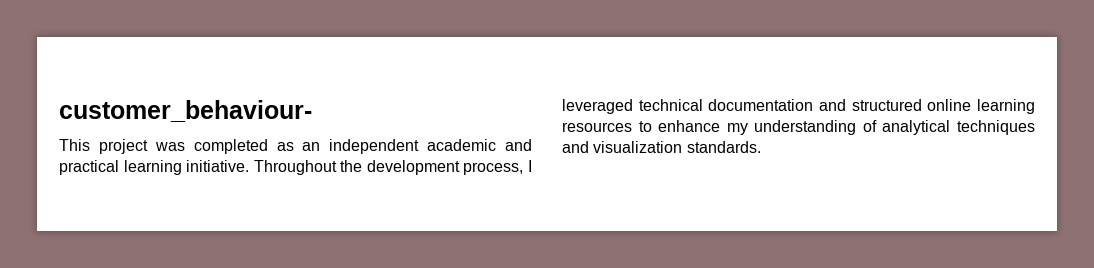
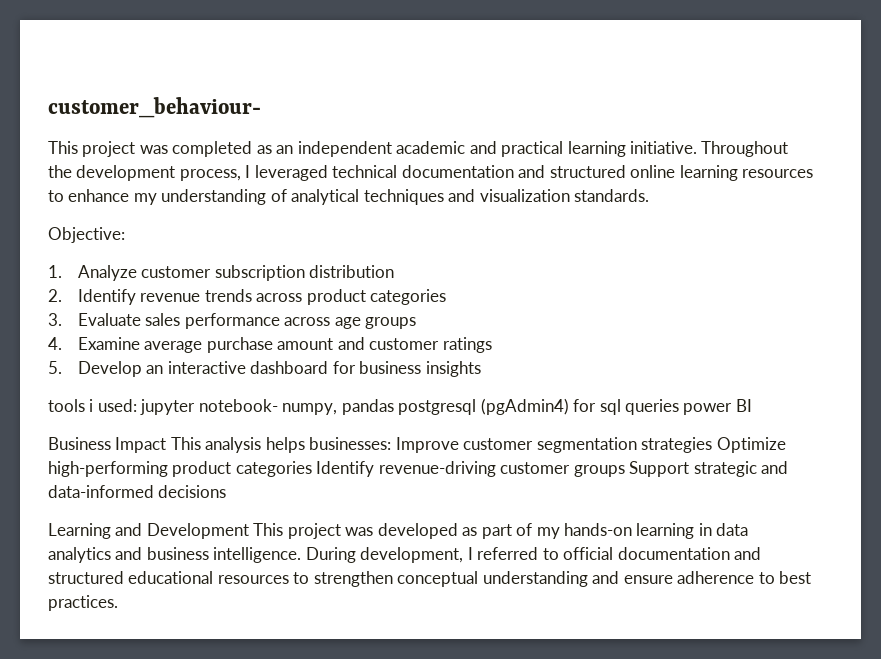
+ Objective:
+ 1. Analyze customer subscription distribution
+ 2. Identify revenue trends across product categories
+ 3. Evaluate sales performance across age groups
+ 4. Examine average purchase amount and customer ratings
+ 5. Develop an interactive dashboard for business insights
+ tools i used: jupyter notebook- numpy, pandas postgresql (pgAdmin4) for sql queries power BI
+ Business Impact This analysis helps businesses: Improve customer segmentation strategies Optimize high-performing product categories Identify revenue-driving customer groups Support strategic and data-informed decisions
+ Learning and Development This project was developed as part of my hands-on learning in data analytics and business intelligence. During development, I referred to official documentation and structured educational resources to strengthen conceptual understanding and ensure adherence to best practices.

